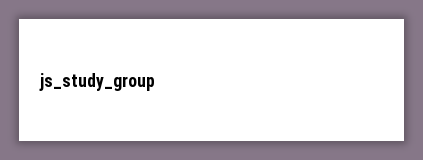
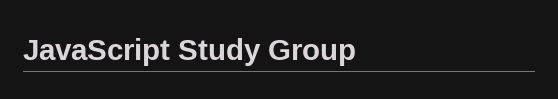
- js_study_group
+ JavaScript Study Group

